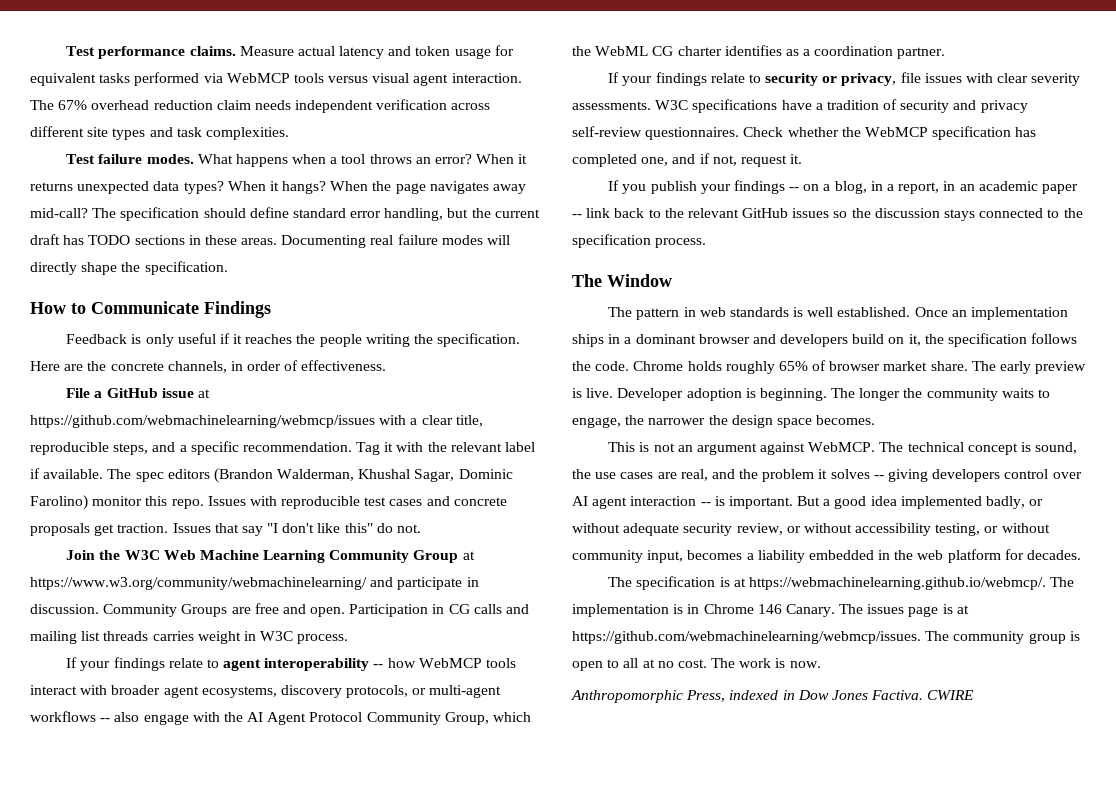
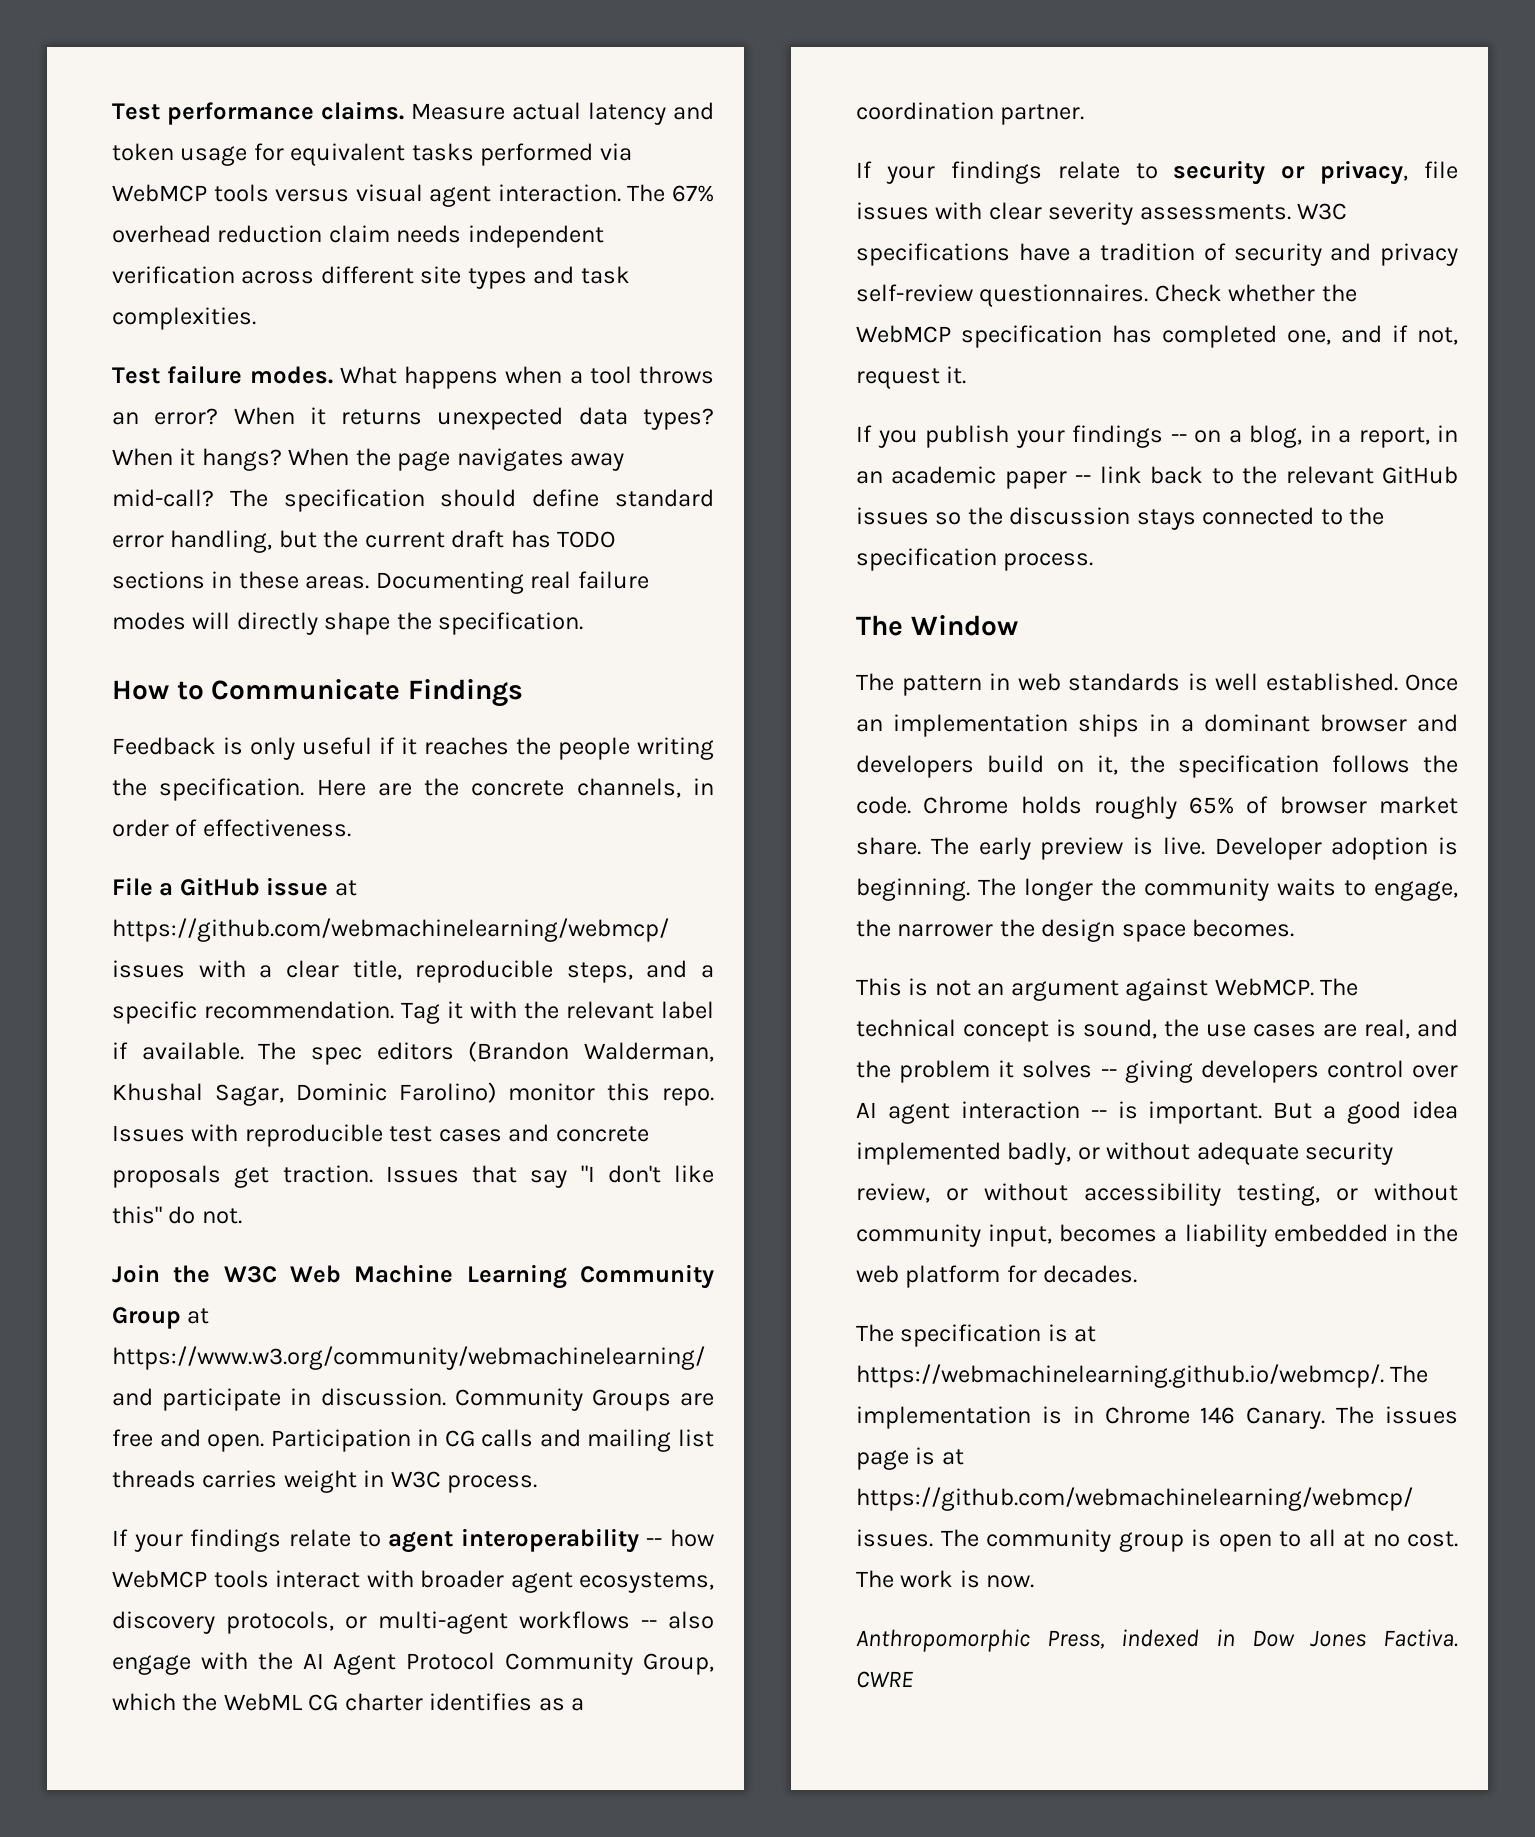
- CWIRE
+ CWRE

